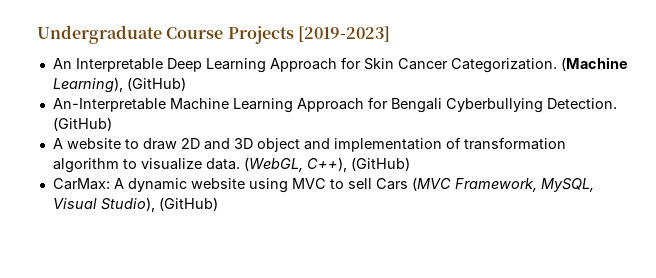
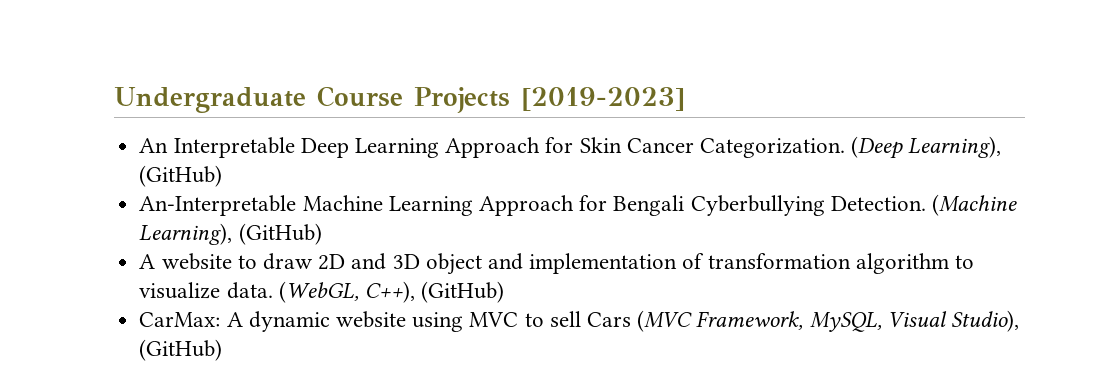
- (Machine Learning), (GitHub)
+ (Deep Learning), (GitHub)
- An-Interpretable Machine Learning Approach for Bengali Cyberbullying Detection. (GitHub)
+ An-Interpretable Machine Learning Approach for Bengali Cyberbullying Detection. (Machine Learning), (GitHub)

